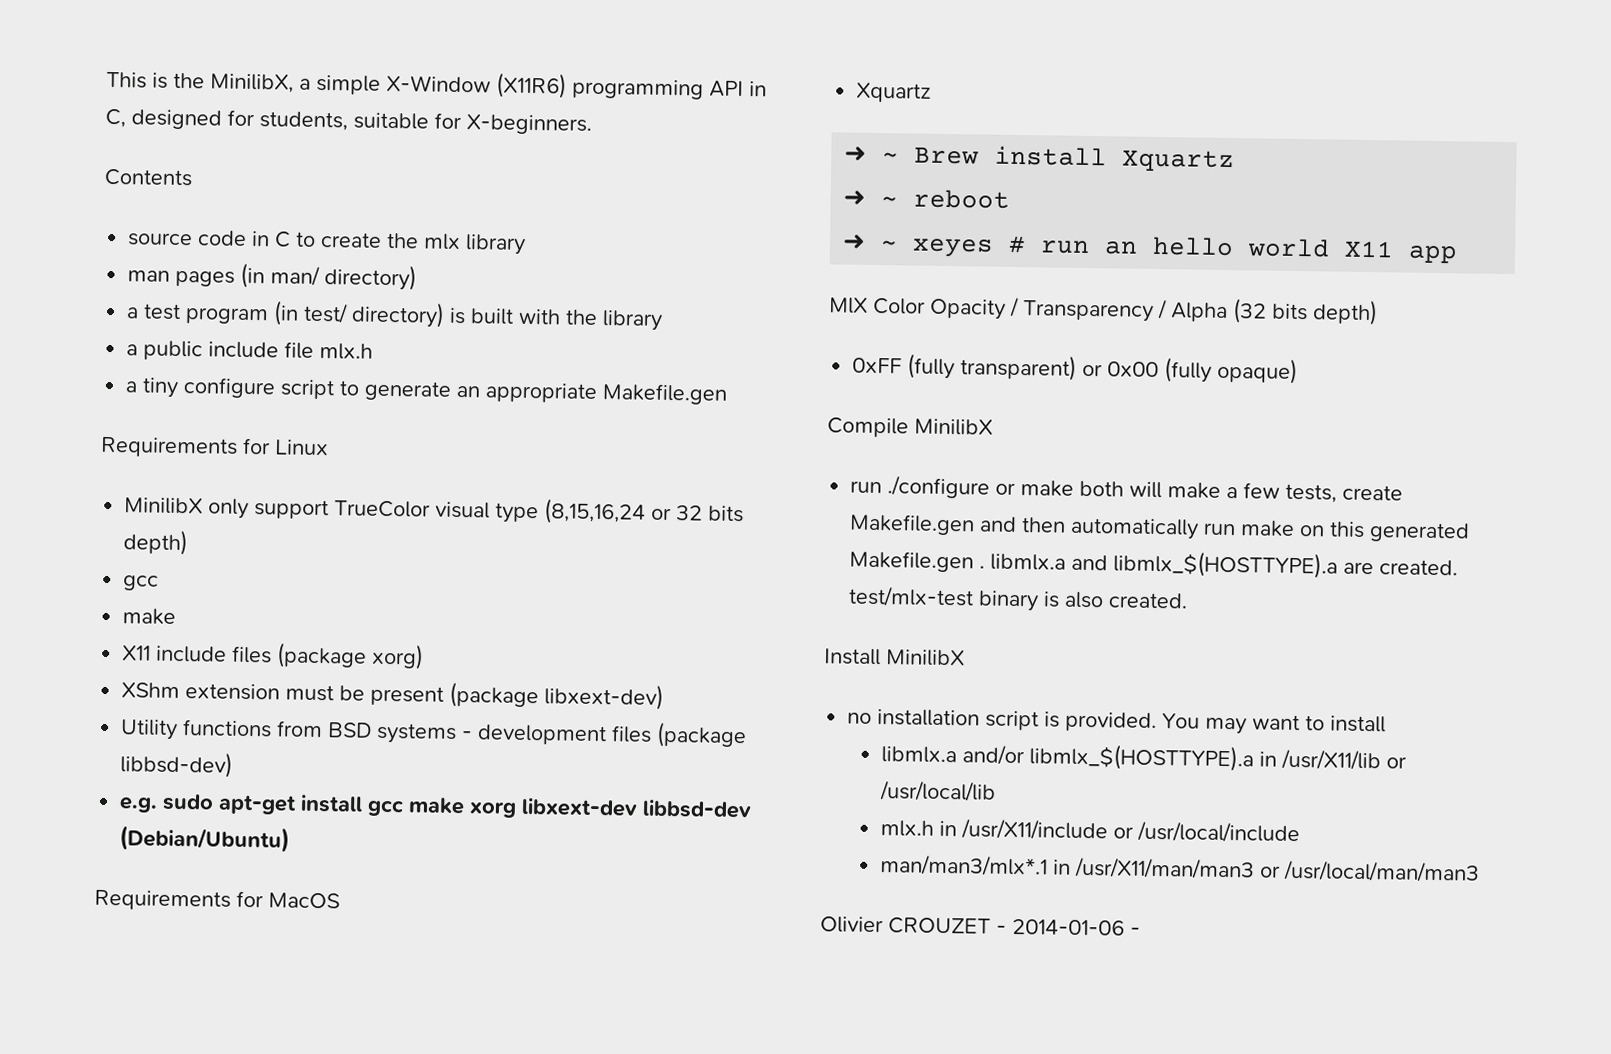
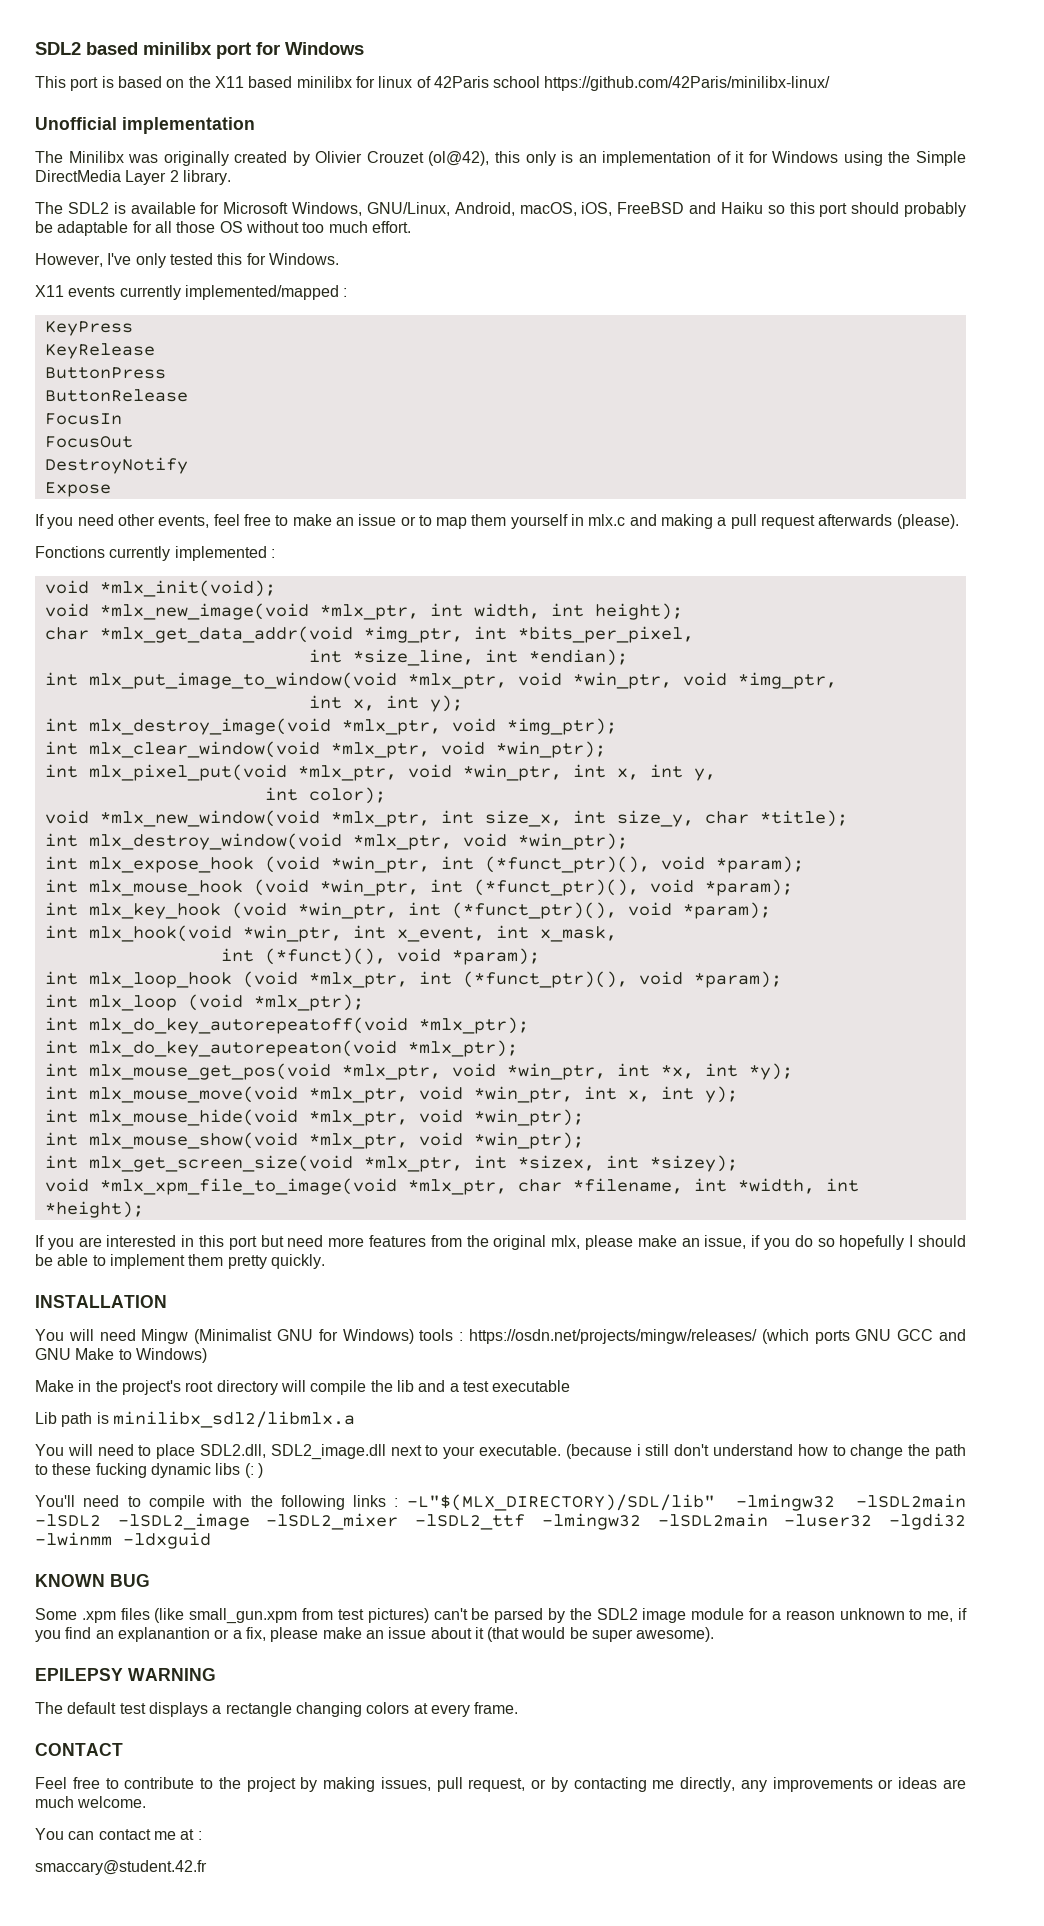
- This is the MinilibX, a simple X-Window (X11R6) programming API in C, designed for students, suitable for X-beginners.
- Contents
- source code in C to create the mlx library
- man pages (in man/ directory)
- a test program (in test/ directory) is built with the library
- a public include file mlx.h
- a tiny configure script to generate an appropriate Makefile.gen
- Requirements for Linux
- MinilibX only support TrueColor visual type (8,15,16,24 or 32 bits depth)
- gcc
- make
- X11 include files (package xorg)
- XShm extension must be present (package libxext-dev)
- Utility functions from BSD systems - development files (package libbsd-dev)
- e.g. sudo apt-get install gcc make xorg libxext-dev libbsd-dev (Debian/Ubuntu)
- Requirements for MacOS
- Xquartz
- ➜ ~ Brew install Xquartz
- ➜ ~ reboot
- ➜ ~ xeyes # run an hello world X11 app
- MlX Color Opacity / Transparency / Alpha (32 bits depth)
- 0xFF (fully transparent) or 0x00 (fully opaque)
- Compile MinilibX
- run ./configure or make both will make a few tests, create Makefile.gen and then automatically run make on this generated Makefile.gen . libmlx.a and libmlx_$(HOSTTYPE).a are created. test/mlx-test binary is also created.
- Install MinilibX
- no installation script is provided. You may want to install
- libmlx.a and/or libmlx_$(HOSTTYPE).a in /usr/X11/lib or /usr/local/lib
- mlx.h in /usr/X11/include or /usr/local/include
- man/man3/mlx*.1 in /usr/X11/man/man3 or /usr/local/man/man3
- Olivier CROUZET - 2014-01-06 -
+ SDL2 based minilibx port for Windows
+ This port is based on the X11 based minilibx for linux of 42Paris school https://github.com/42Paris/minilibx-linux/
+ Unofficial implementation
+ The Minilibx was originally created by Olivier Crouzet (ol@42), this only is an implementation of it for Windows using the Simple DirectMedia Layer 2 library.
+ The SDL2 is available for Microsoft Windows, GNU/Linux, Android, macOS, iOS, FreeBSD and Haiku so this port should probably be adaptable for all those OS without too much effort.
+ However, I've only tested this for Windows.
+ X11 events currently implemented/mapped :
+ KeyPress
+ KeyRelease
+ ButtonPress
+ ButtonRelease
+ FocusIn
+ FocusOut
+ DestroyNotify
+ Expose
+ If you need other events, feel free to make an issue or to map them yourself in mlx.c and making a pull request afterwards (please).
+ Fonctions currently implemented :
+ void *mlx_init(void);
+ void *mlx_new_image(void *mlx_ptr, int width, int height);
+ char *mlx_get_data_addr(void *img_ptr, int *bits_per_pixel,
+ int *size_line, int *endian);
+ int mlx_put_image_to_window(void *mlx_ptr, void *win_ptr, void *img_ptr,
+ int x, int y);
+ int mlx_destroy_image(void *mlx_ptr, void *img_ptr);
+ int mlx_clear_window(void *mlx_ptr, void *win_ptr);
+ int mlx_pixel_put(void *mlx_ptr, void *win_ptr, int x, int y,
+ int color);
+ void *mlx_new_window(void *mlx_ptr, int size_x, int size_y, char *title);
+ int mlx_destroy_window(void *mlx_ptr, void *win_ptr);
+ int mlx_expose_hook (void *win_ptr, int (*funct_ptr)(), void *param);
+ int mlx_mouse_hook (void *win_ptr, int (*funct_ptr)(), void *param);
+ int mlx_key_hook (void *win_ptr, int (*funct_ptr)(), void *param);
+ int mlx_hook(void *win_ptr, int x_event, int x_mask,
+ int (*funct)(), void *param);
+ int mlx_loop_hook (void *mlx_ptr, int (*funct_ptr)(), void *param);
+ int mlx_loop (void *mlx_ptr);
+ int mlx_do_key_autorepeatoff(void *mlx_ptr);
+ int mlx_do_key_autorepeaton(void *mlx_ptr);
+ int mlx_mouse_get_pos(void *mlx_ptr, void *win_ptr, int *x, int *y);
+ int mlx_mouse_move(void *mlx_ptr, void *win_ptr, int x, int y);
+ int mlx_mouse_hide(void *mlx_ptr, void *win_ptr);
+ int mlx_mouse_show(void *mlx_ptr, void *win_ptr);
+ int mlx_get_screen_size(void *mlx_ptr, int *sizex, int *sizey);
+ void *mlx_xpm_file_to_image(void *mlx_ptr, char *filename, int *width, int *height);
+ If you are interested in this port but need more features from the original mlx, please make an issue, if you do so hopefully I should be able to implement them pretty quickly.
+ INSTALLATION
+ You will need Mingw (Minimalist GNU for Windows) tools : https://osdn.net/projects/mingw/releases/ (which ports GNU GCC and GNU Make to Windows)
+ Make in the project's root directory will compile the lib and a test executable
+ Lib path is minilibx_sdl2/libmlx.a
+ You will need to place SDL2.dll, SDL2_image.dll next to your executable. (because i still don't understand how to change the path to these fucking dynamic libs (: )
+ You'll need to compile with the following links : -L"$(MLX_DIRECTORY)/SDL/lib" -lmingw32 -lSDL2main -lSDL2 -lSDL2_image -lSDL2_mixer -lSDL2_ttf -lmingw32 -lSDL2main -luser32 -lgdi32 -lwinmm -ldxguid
+ KNOWN BUG
+ Some .xpm files (like small_gun.xpm from test pictures) can't be parsed by the SDL2 image module for a reason unknown to me, if you find an explanantion or a fix, please make an issue about it (that would be super awesome).
+ EPILEPSY WARNING
+ The default test displays a rectangle changing colors at every frame.
+ CONTACT
+ Feel free to contribute to the project by making issues, pull request, or by contacting me directly, any improvements or ideas are much welcome.
+ You can contact me at :
+ smaccary@student.42.fr

